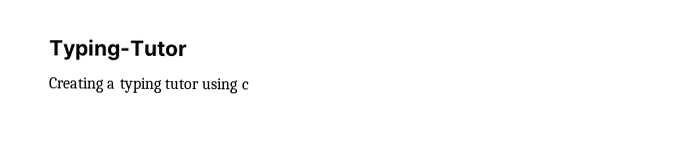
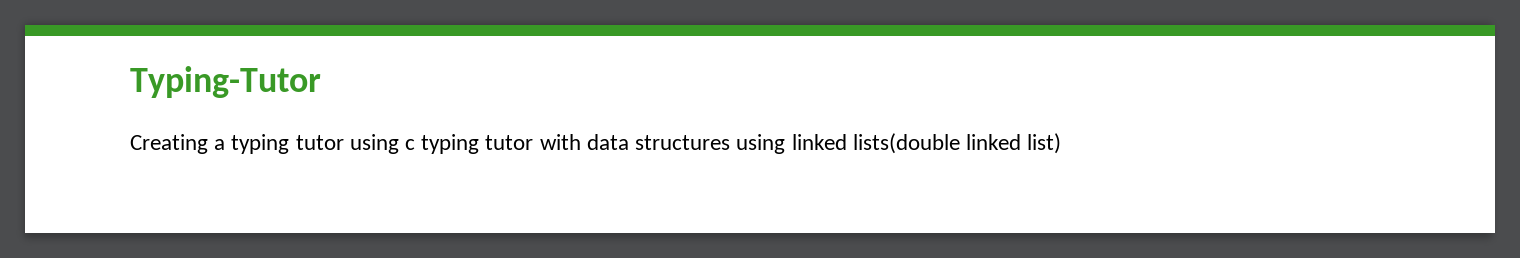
- Creating a typing tutor using c
+ Creating a typing tutor using c typing tutor with data structures using linked lists(double linked list)

